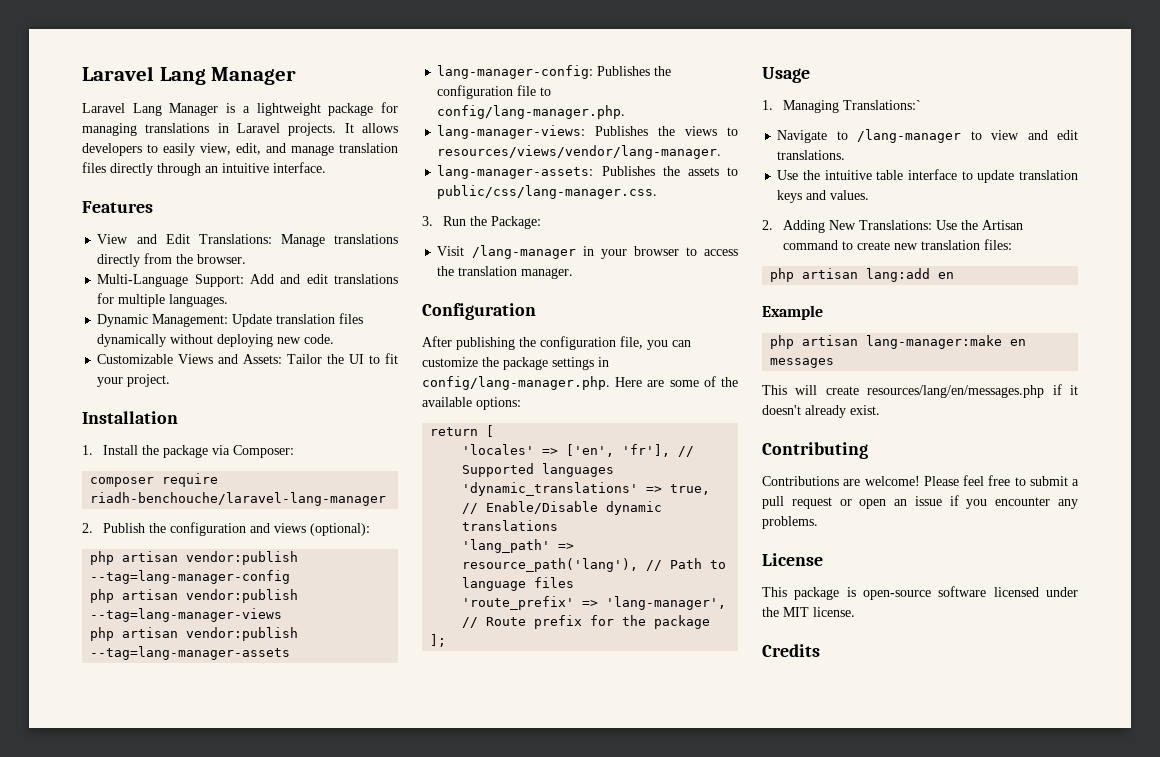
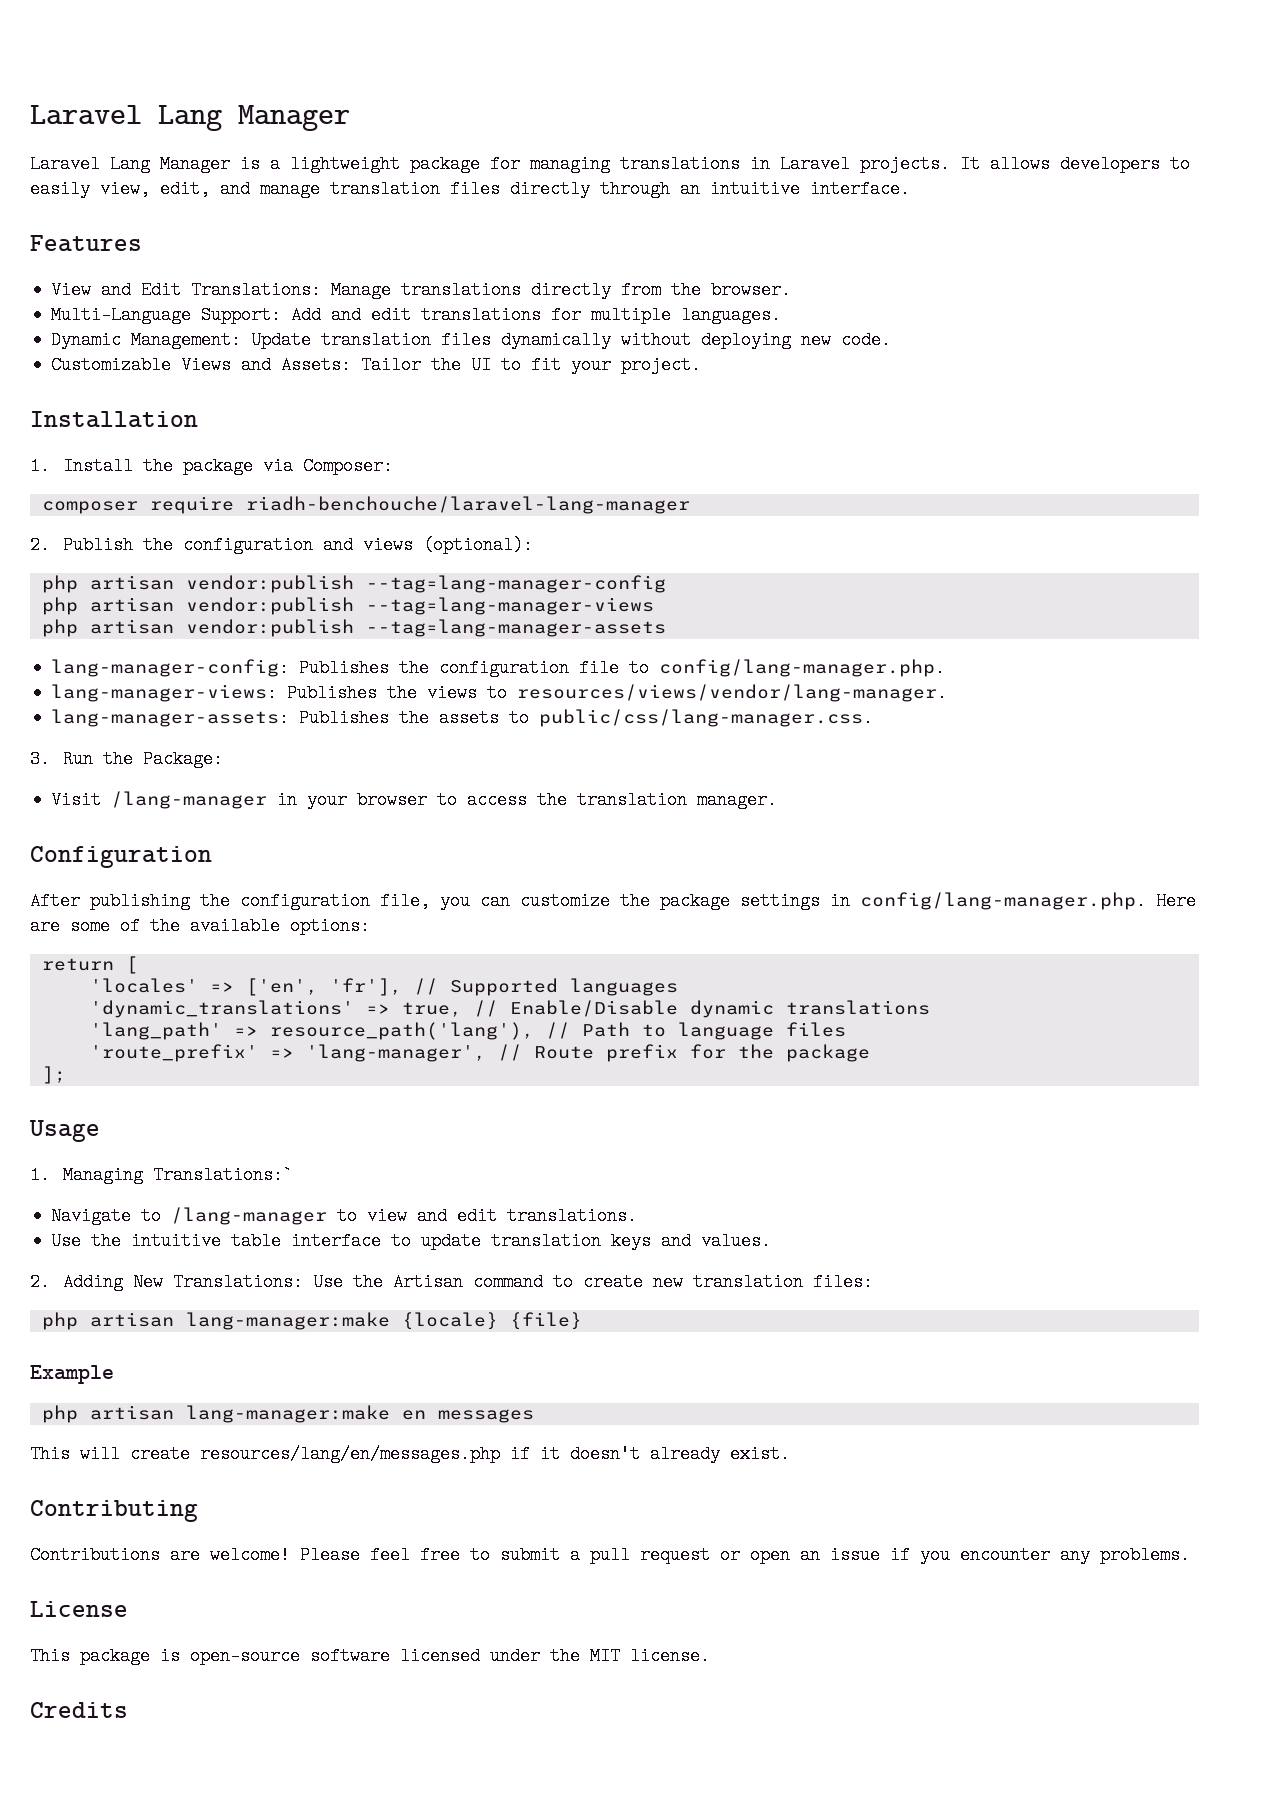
- php artisan lang:add en
+ php artisan lang-manager:make {locale} {file}

